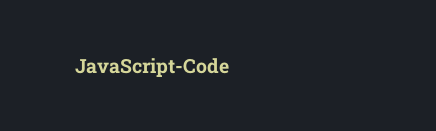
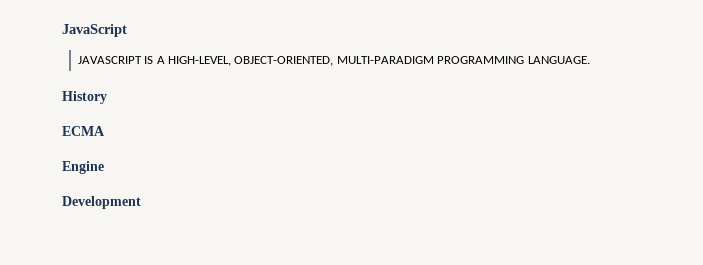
- JavaScript-Code
+ JavaScript
+ JAVASCRIPT IS A HIGH-LEVEL, OBJECT-ORIENTED, MULTI-PARADIGM PROGRAMMING LANGUAGE.
+ History
+ ECMA
+ Engine
+ Development

